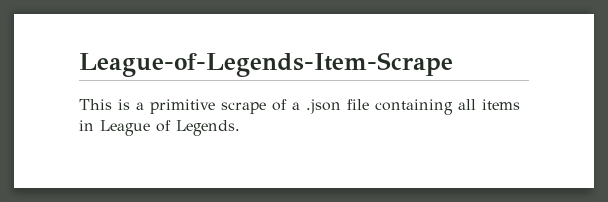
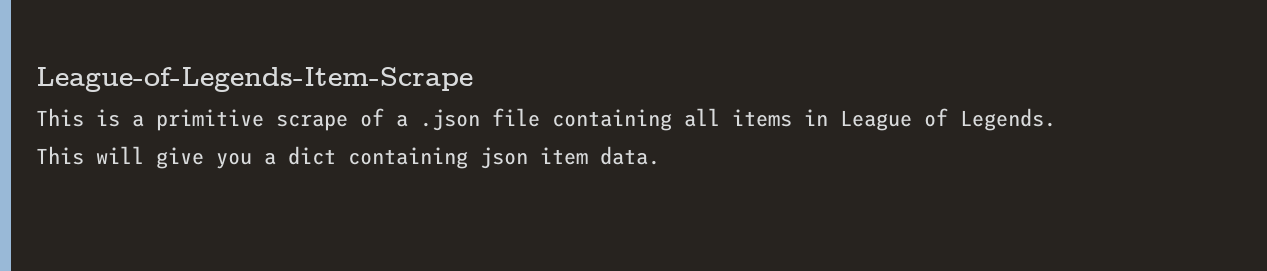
+ This will give you a dict containing json item data.

